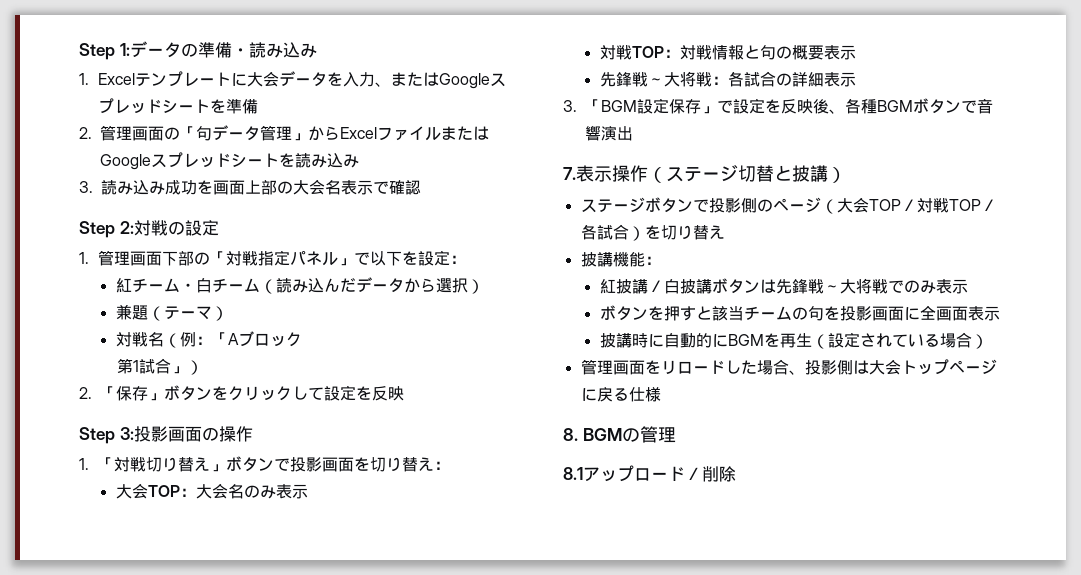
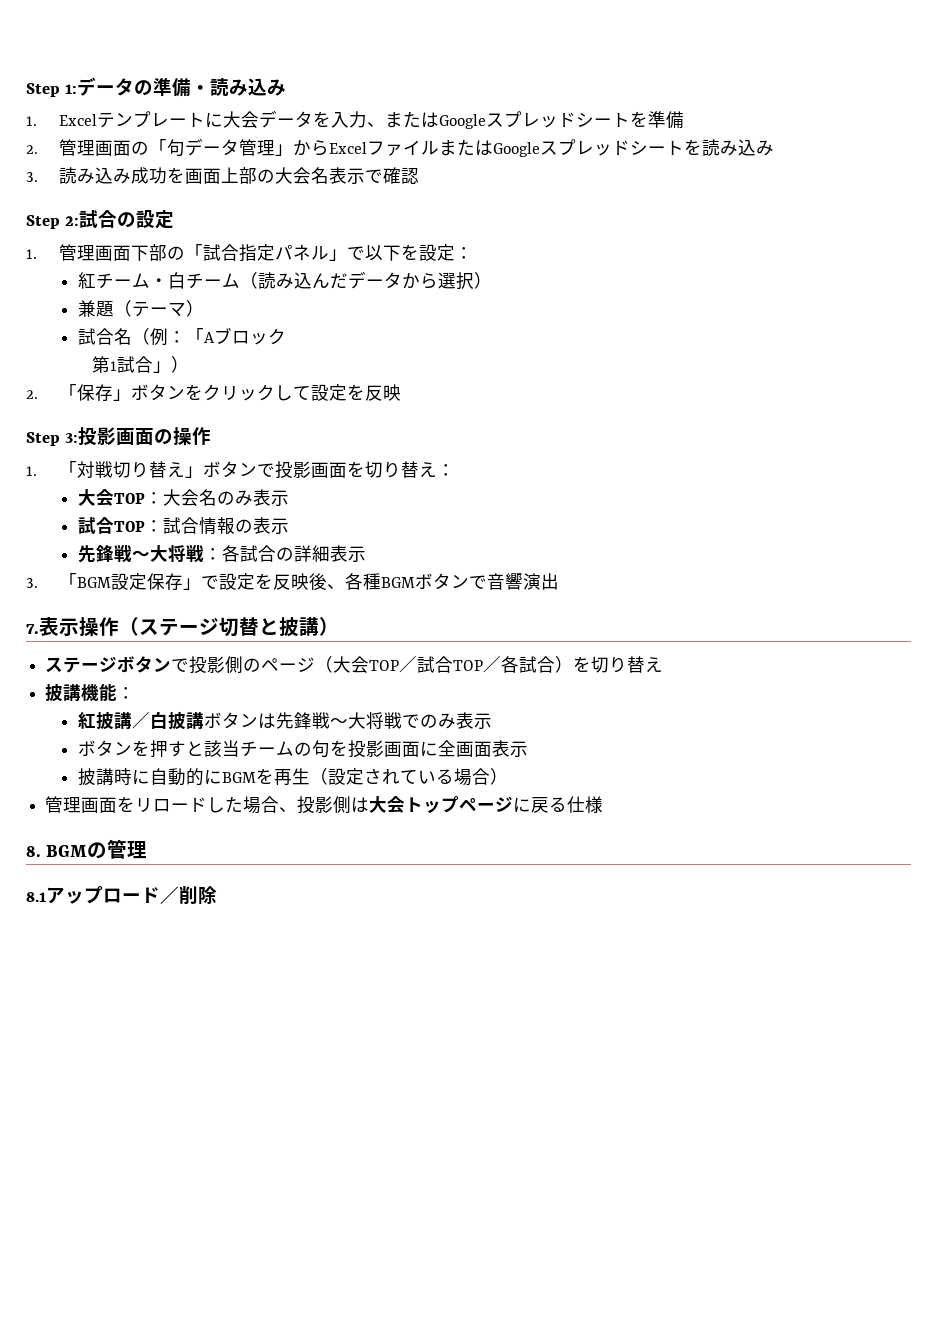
- Step 2:対戦の設定
+ Step 2:試合の設定
- 1.管理画面下部の「対戦指定パネル」で以下を設定：
+ 1.管理画面下部の「試合指定パネル」で以下を設定：
- 対戦名（例：「Aブロック
+ 試合名（例：「Aブロック
- 対戦TOP：対戦情報と句の概要表示
+ 試合TOP：試合情報の表示
- ステージボタンで投影側のページ（大会TOP／対戦TOP／各試合）を切り替え
+ ステージボタンで投影側のページ（大会TOP／試合TOP／各試合）を切り替え

